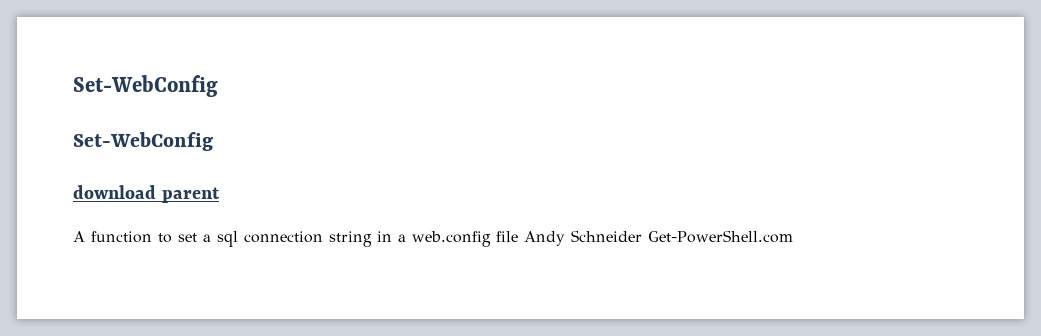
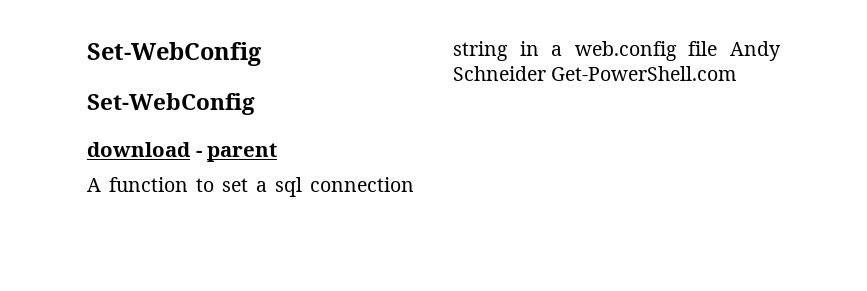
- download parent
+ download - parent

